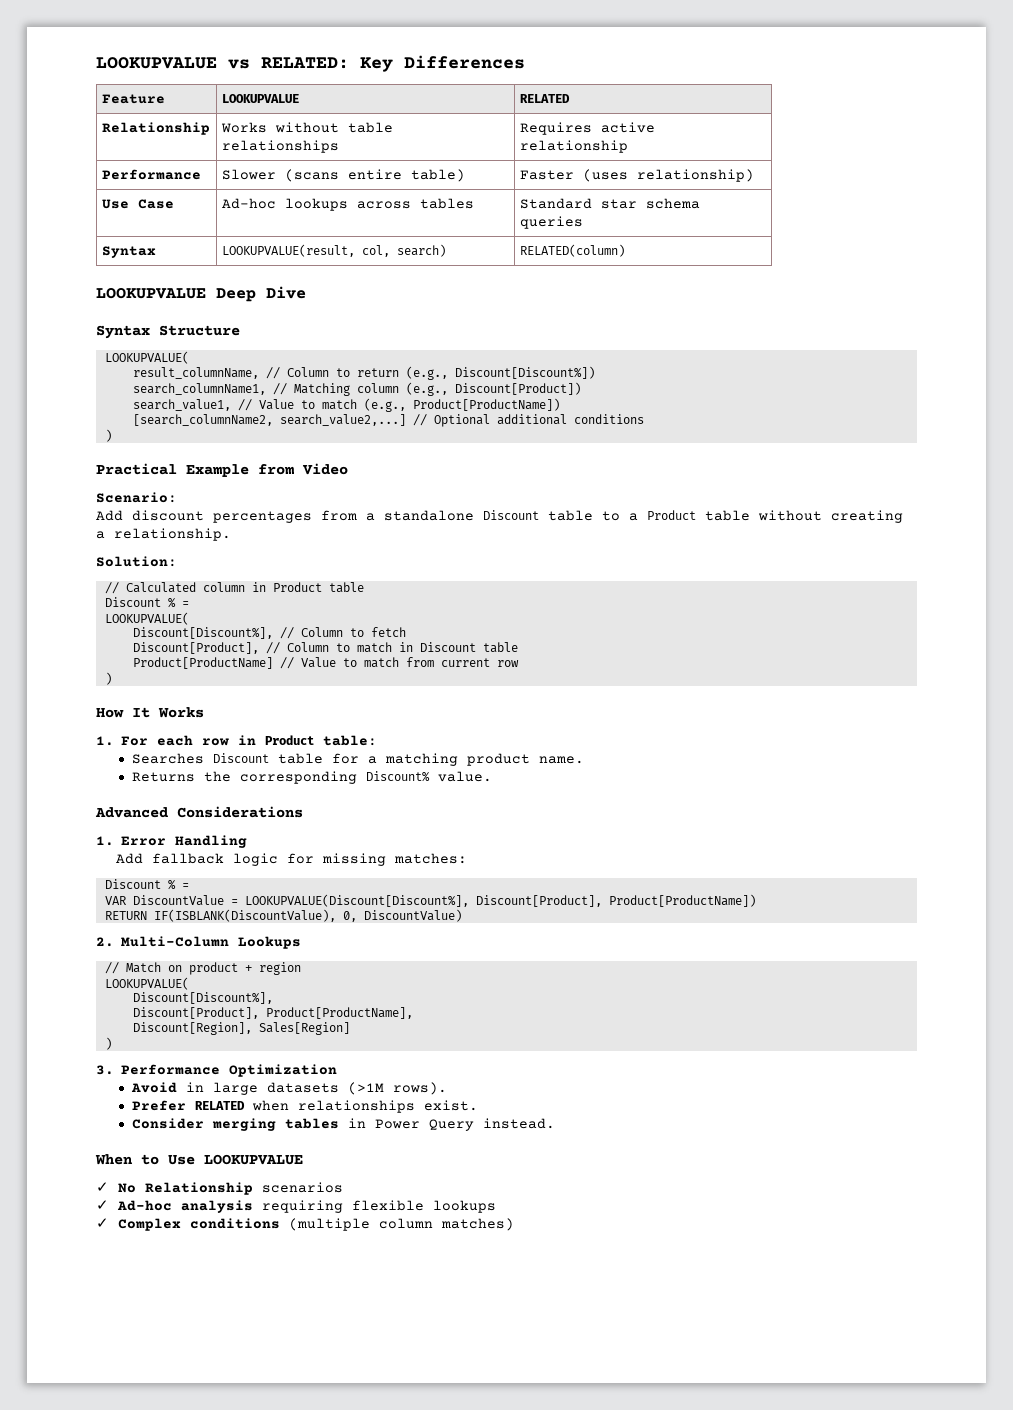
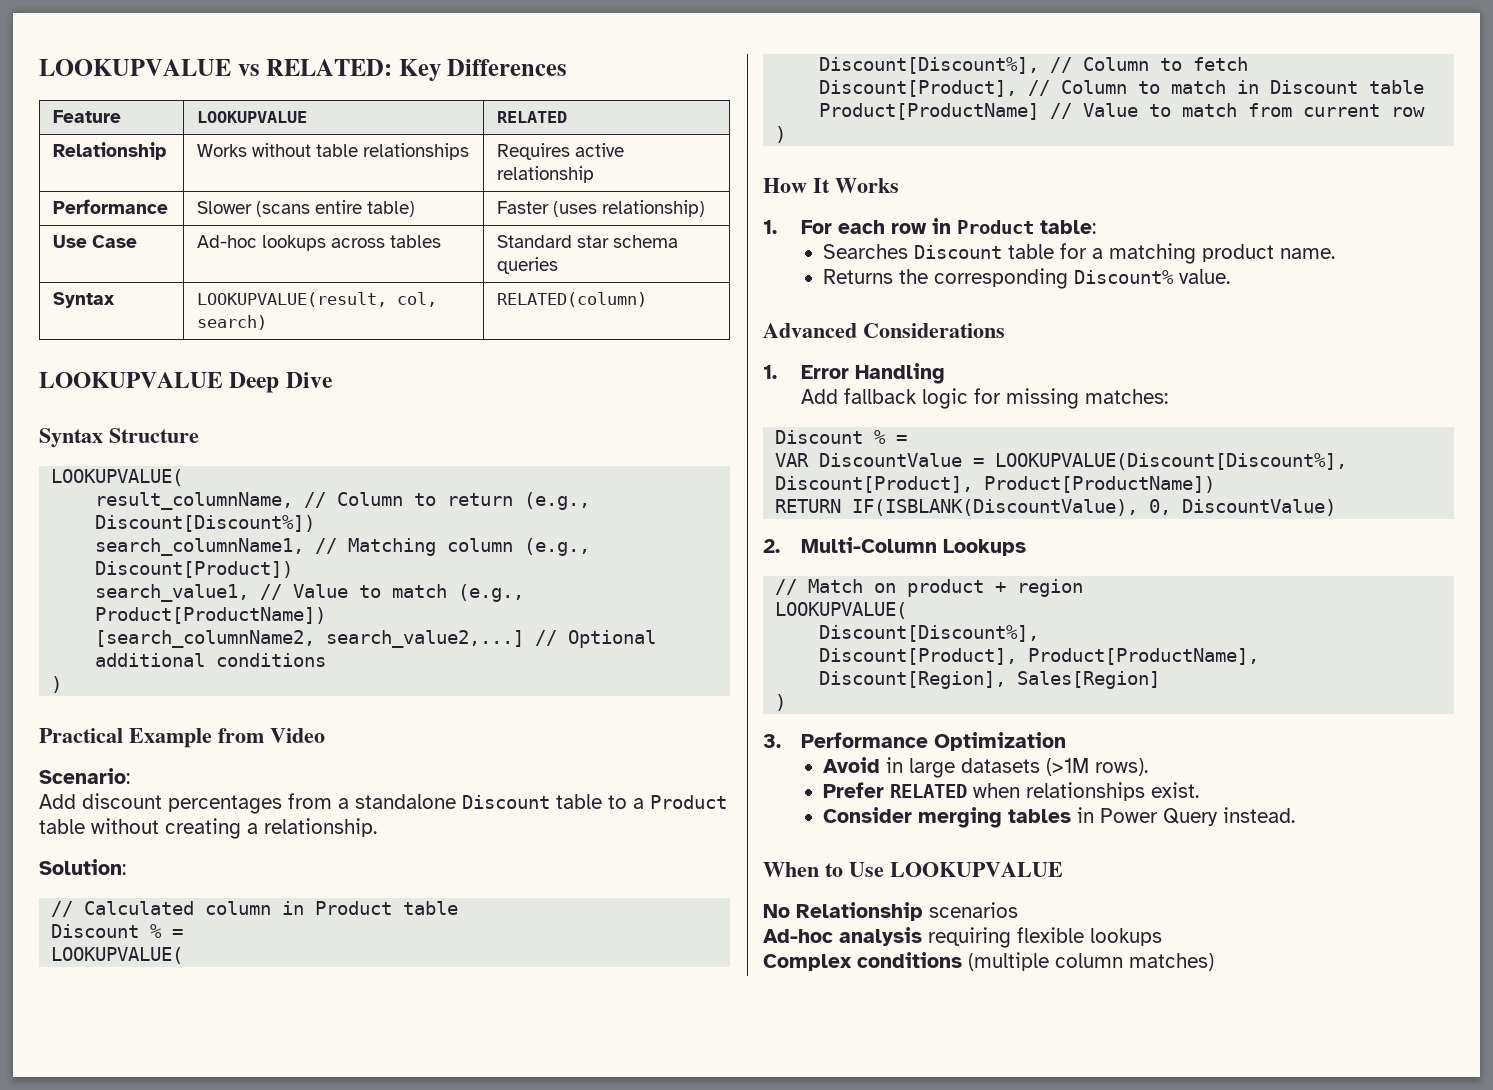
- ✓ No Relationship scenarios
+ No Relationship scenarios
- ✓ Ad-hoc analysis requiring flexible lookups
+ Ad-hoc analysis requiring flexible lookups
- ✓ Complex conditions (multiple column matches)
+ Complex conditions (multiple column matches)

